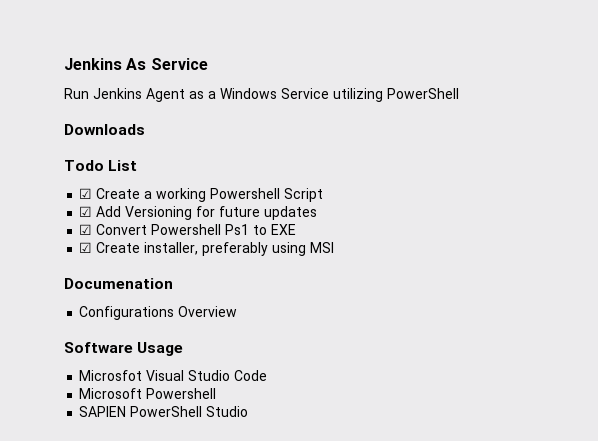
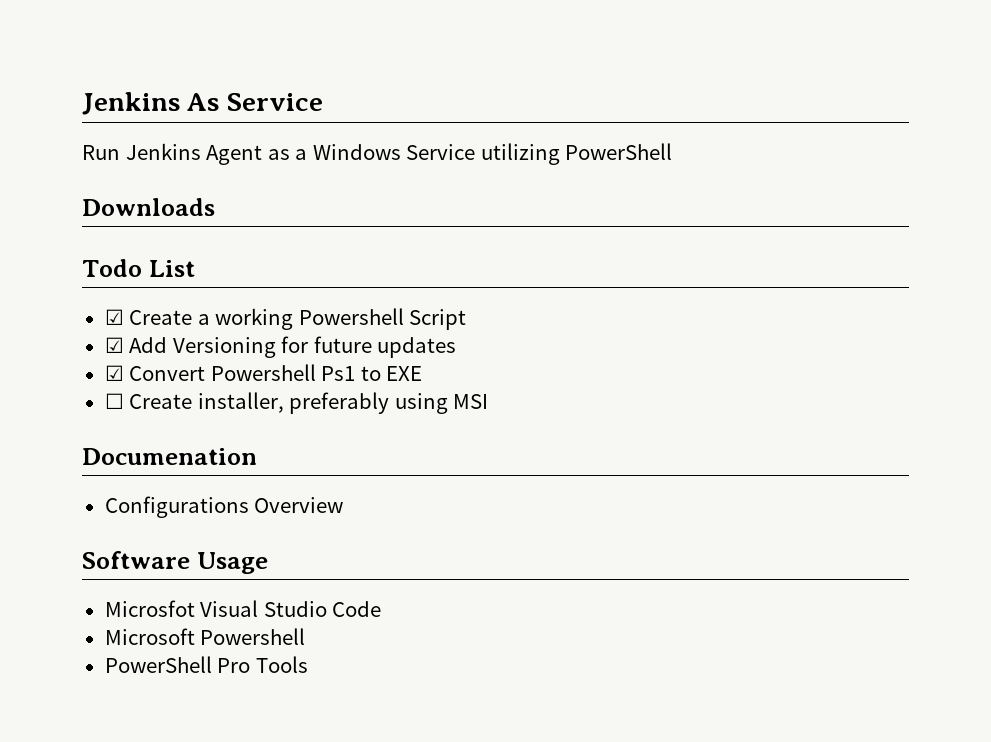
- ☑ Create installer, preferably using MSI
+ ☐ Create installer, preferably using MSI
- SAPIEN PowerShell Studio
+ PowerShell Pro Tools

